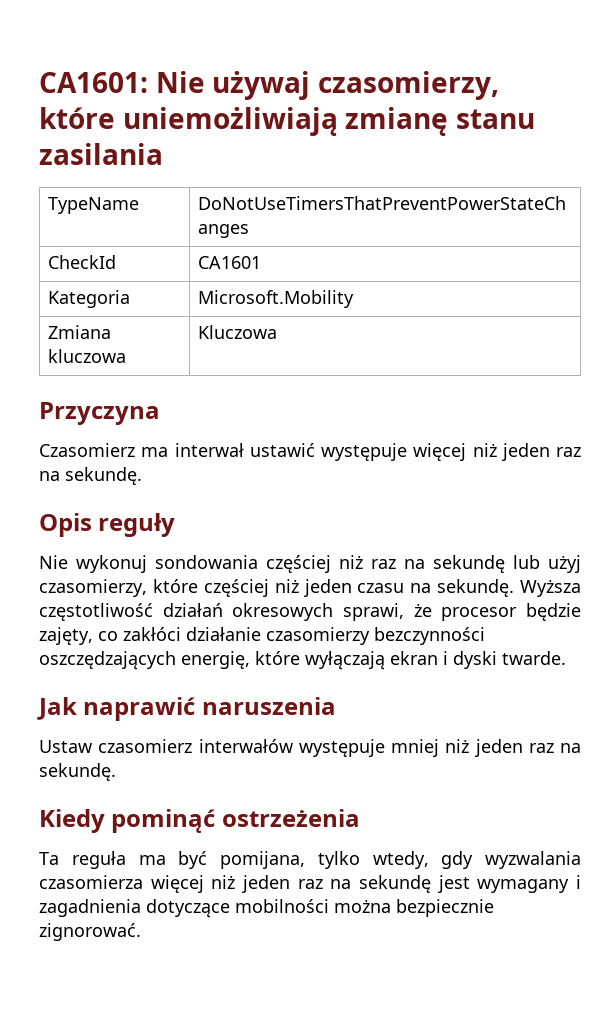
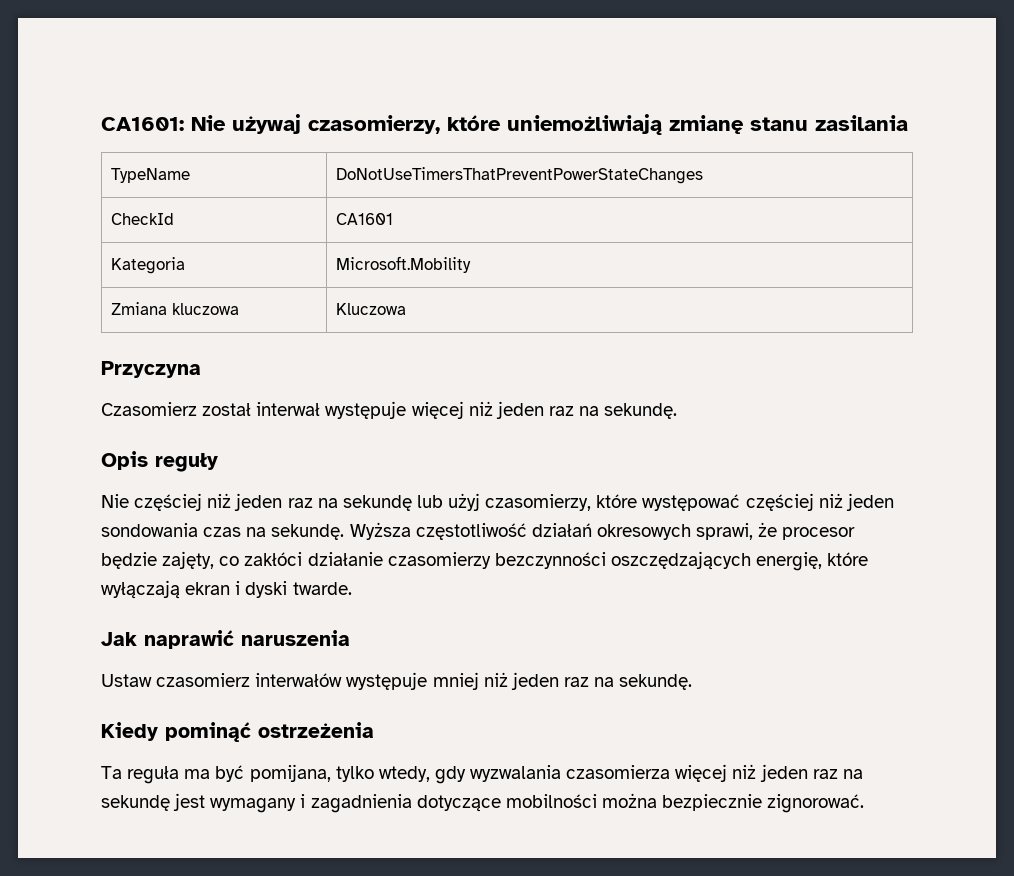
- Czasomierz ma interwał ustawić występuje więcej niż jeden raz na sekundę.
+ Czasomierz został interwał występuje więcej niż jeden raz na sekundę.
- Nie wykonuj sondowania częściej niż raz na sekundę lub użyj czasomierzy, które częściej niż jeden czasu na sekundę.
+ Nie częściej niż jeden raz na sekundę lub użyj czasomierzy, które występować częściej niż jeden sondowania czas na sekundę.

